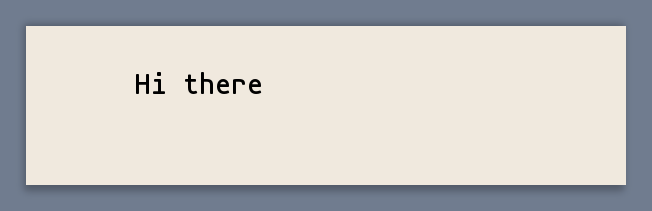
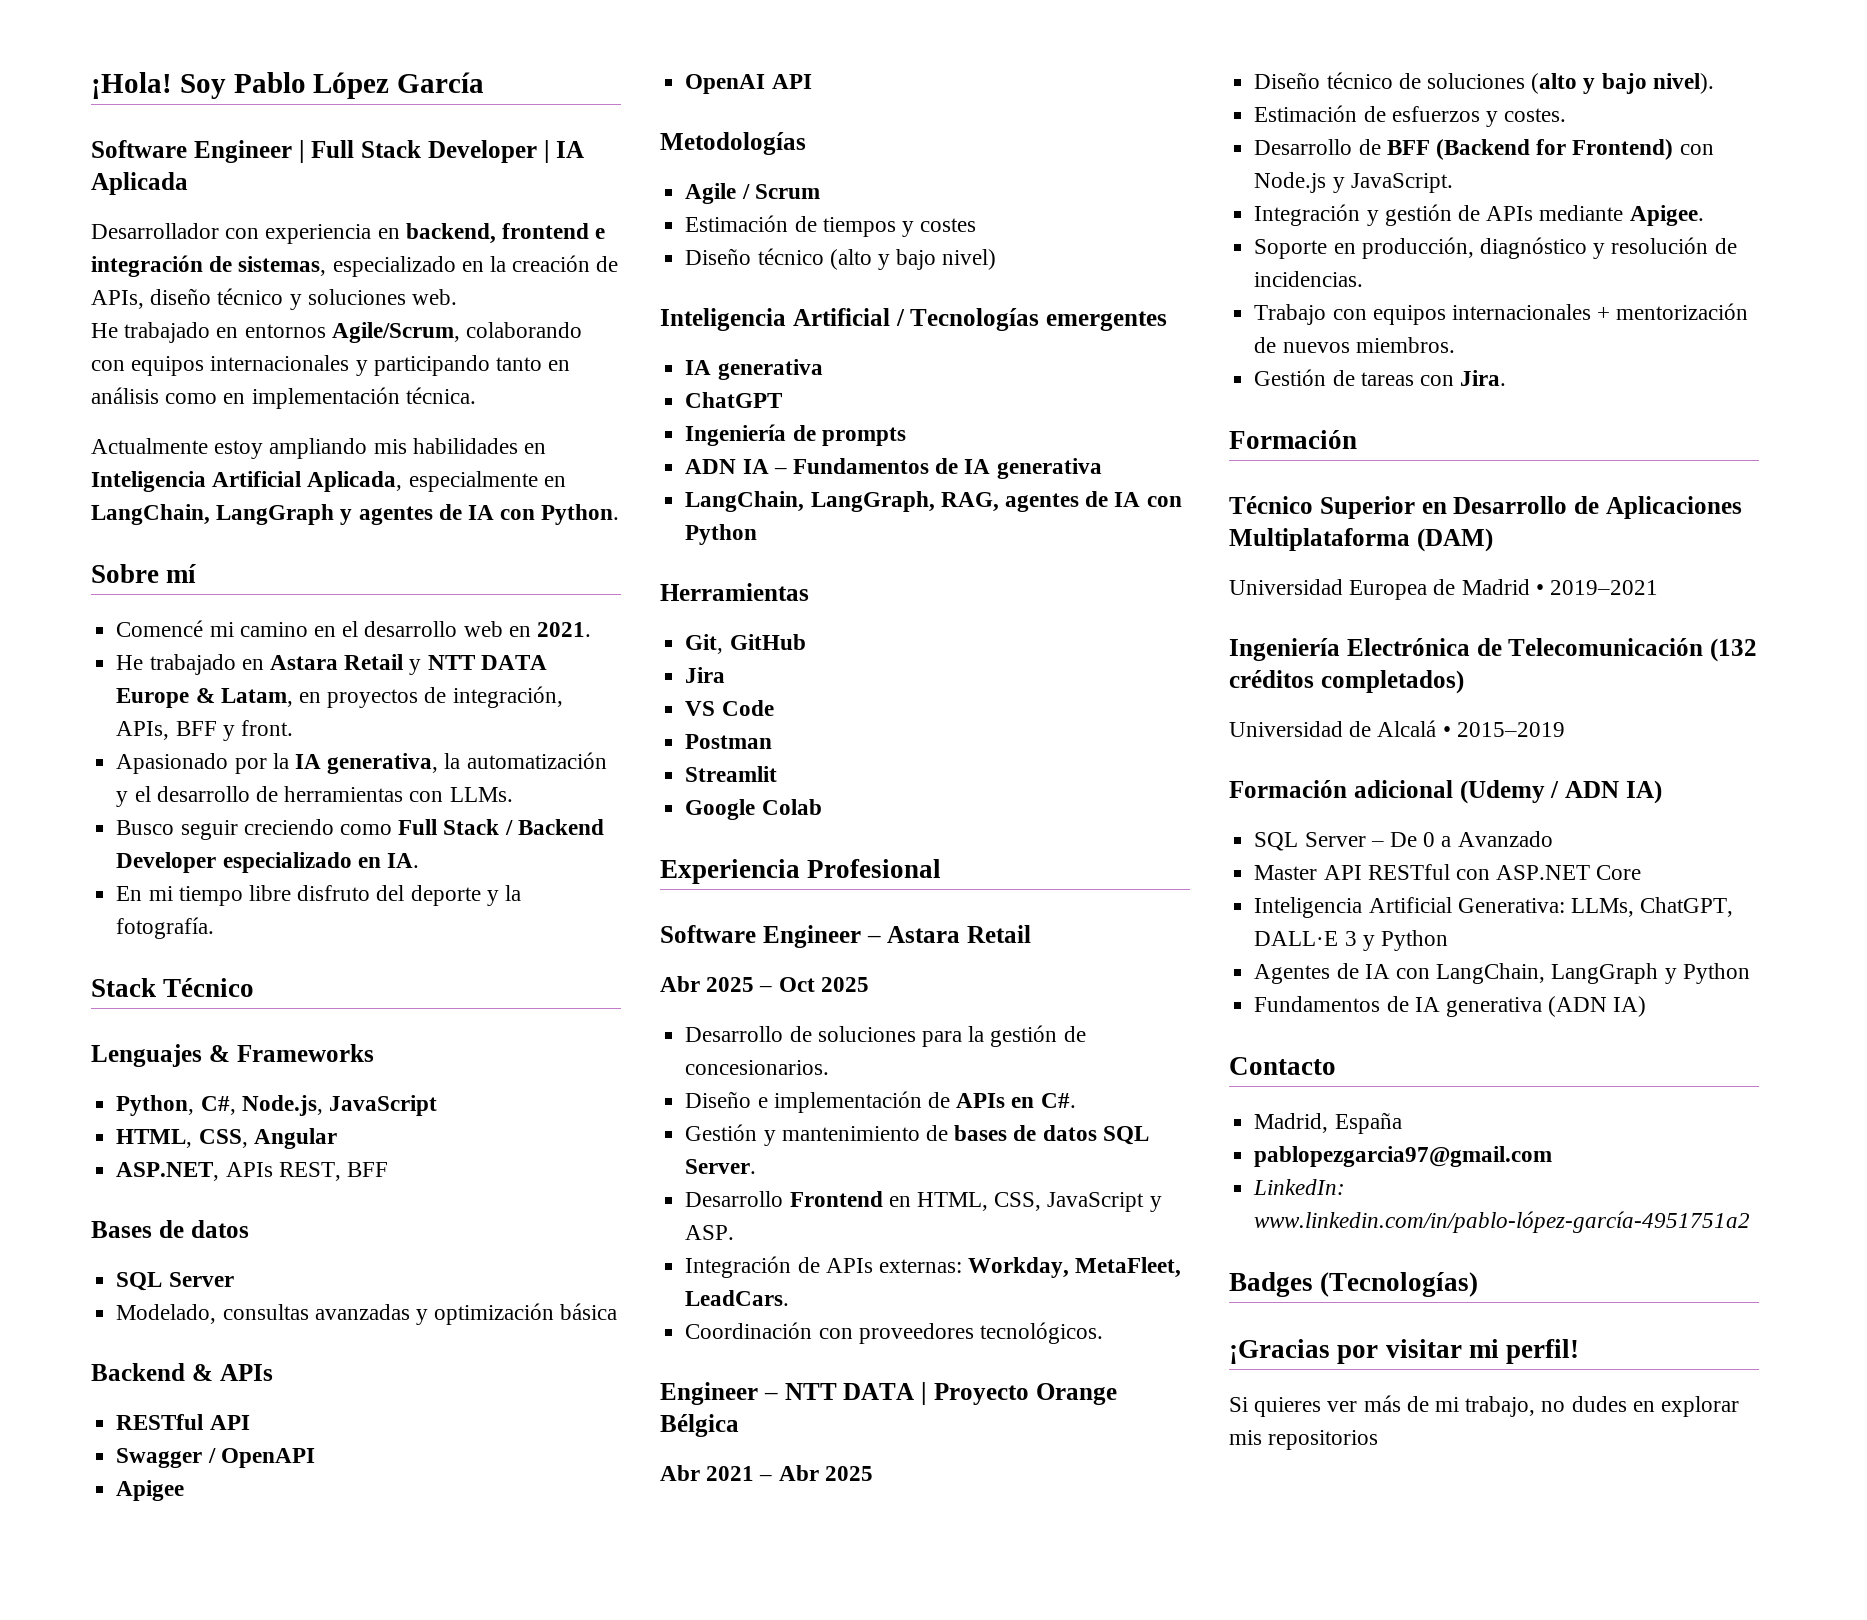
- Hi there
+ ¡Hola! Soy Pablo López García
+ Software Engineer | Full Stack Developer | IA Aplicada
+ Desarrollador con experiencia en backend, frontend e integración de sistemas, especializado en la creación de APIs, diseño técnico y soluciones web.
+ He trabajado en entornos Agile/Scrum, colaborando con equipos internacionales y participando tanto en análisis como en implementación técnica.
+ Actualmente estoy ampliando mis habilidades en Inteligencia Artificial Aplicada, especialmente en LangChain, LangGraph y agentes de IA con Python.
+ Sobre mí
+ Comencé mi camino en el desarrollo web en 2021.
+ He trabajado en Astara Retail y NTT DATA Europe & Latam, en proyectos de integración, APIs, BFF y front.
+ Apasionado por la IA generativa, la automatización y el desarrollo de herramientas con LLMs.
+ Busco seguir creciendo como Full Stack / Backend Developer especializado en IA.
+ En mi tiempo libre disfruto del deporte y la fotografía.
+ Stack Técnico
+ Lenguajes & Frameworks
+ Python, C#, Node.js, JavaScript
+ HTML, CSS, Angular
+ ASP.NET, APIs REST, BFF
+ Bases de datos
+ SQL Server
+ Modelado, consultas avanzadas y optimización básica
+ Backend & APIs
+ RESTful API
+ Swagger / OpenAPI
+ Apigee
+ OpenAI API
+ Metodologías
+ Agile / Scrum
+ Estimación de tiempos y costes
+ Diseño técnico (alto y bajo nivel)
+ Inteligencia Artificial / Tecnologías emergentes
+ IA generativa
+ ChatGPT
+ Ingeniería de prompts
+ ADN IA – Fundamentos de IA generativa
+ LangChain, LangGraph, RAG, agentes de IA con Python
+ Herramientas
+ Git, GitHub
+ Jira
+ VS Code
+ Postman
+ Streamlit
+ Google Colab
+ Experiencia Profesional
+ Software Engineer – Astara Retail
+ Abr 2025 – Oct 2025
+ Desarrollo de soluciones para la gestión de concesionarios.
+ Diseño e implementación de APIs en C#.
+ Gestión y mantenimiento de bases de datos SQL Server.
+ Desarrollo Frontend en HTML, CSS, JavaScript y ASP.
+ Integración de APIs externas: Workday, MetaFleet, LeadCars.
+ Coordinación con proveedores tecnológicos.
+ Engineer – NTT DATA | Proyecto Orange Bélgica
+ Abr 2021 – Abr 2025
+ Diseño técnico de soluciones (alto y bajo nivel).
+ Estimación de esfuerzos y costes.
+ Desarrollo de BFF (Backend for Frontend) con Node.js y JavaScript.
+ Integración y gestión de APIs mediante Apigee.
+ Soporte en producción, diagnóstico y resolución de incidencias.
+ Trabajo con equipos internacionales + mentorización de nuevos miembros.
+ Gestión de tareas con Jira.
+ Formación
+ Técnico Superior en Desarrollo de Aplicaciones Multiplataforma (DAM)
+ Universidad Europea de Madrid • 2019–2021
+ Ingeniería Electrónica de Telecomunicación (132 créditos completados)
+ Universidad de Alcalá • 2015–2019
+ Formación adicional (Udemy / ADN IA)
+ SQL Server – De 0 a Avanzado
+ Master API RESTful con ASP.NET Core
+ Inteligencia Artificial Generativa: LLMs, ChatGPT, DALL·E 3 y Python
+ Agentes de IA con LangChain, LangGraph y Python
+ Fundamentos de IA generativa (ADN IA)
+ Contacto
+ Madrid, España
+ pablopezgarcia97@gmail.com
+ LinkedIn: www.linkedin.com/in/pablo-lópez-garcía-4951751a2
+ Badges (Tecnologías)
+ ¡Gracias por visitar mi perfil!
+ Si quieres ver más de mi trabajo, no dudes en explorar mis repositorios

